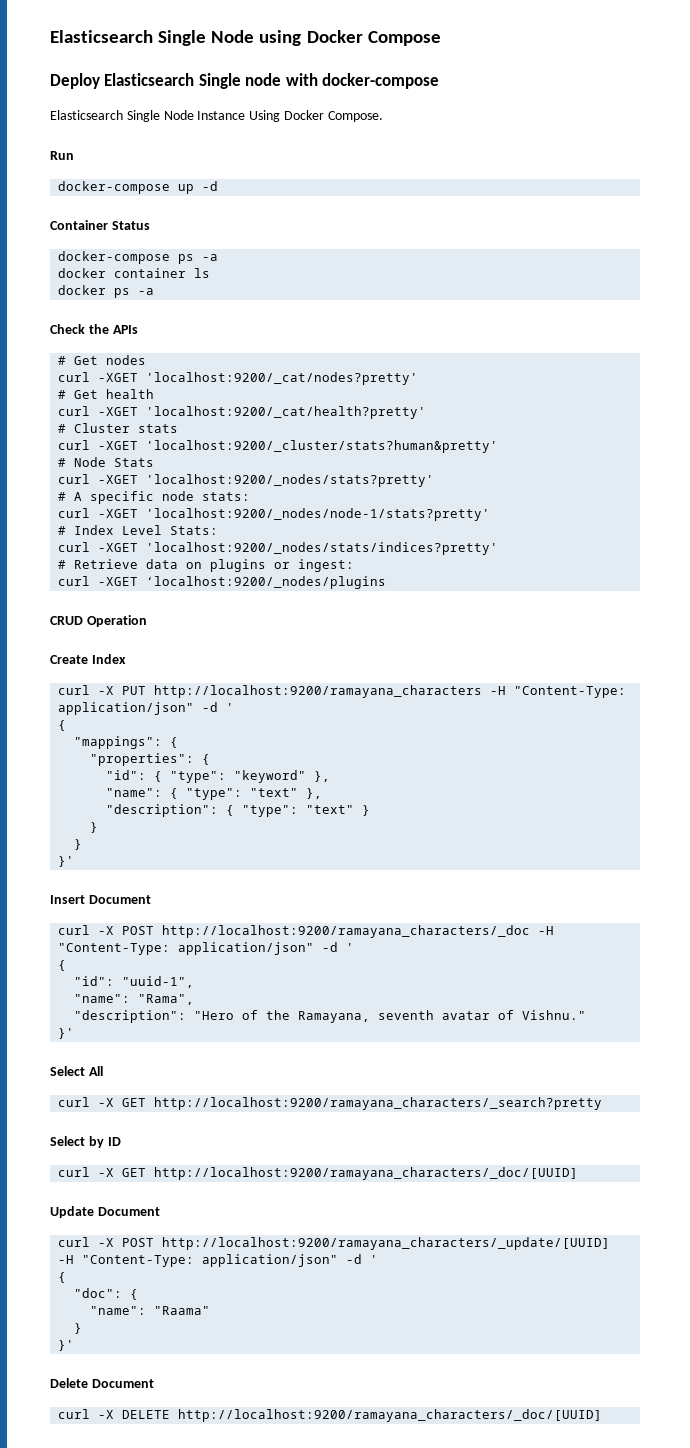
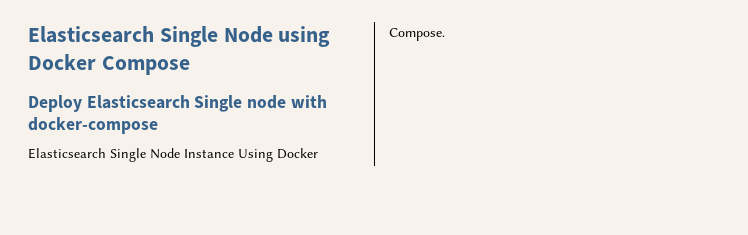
- Run
- docker-compose up -d
- Container Status
- docker-compose ps -a
- docker container ls
- docker ps -a
- Check the APIs
- # Get nodes
- curl -XGET 'localhost:9200/_cat/nodes?pretty'
- # Get health
- curl -XGET 'localhost:9200/_cat/health?pretty'
- # Cluster stats
- curl -XGET 'localhost:9200/_cluster/stats?human&pretty'
- # Node Stats
- curl -XGET 'localhost:9200/_nodes/stats?pretty'
- # A specific node stats:
- curl -XGET 'localhost:9200/_nodes/node-1/stats?pretty'
- # Index Level Stats:
- curl -XGET 'localhost:9200/_nodes/stats/indices?pretty'
- # Retrieve data on plugins or ingest:
- curl -XGET ‘localhost:9200/_nodes/plugins
- CRUD Operation
- Create Index
- curl -X PUT http://localhost:9200/ramayana_characters -H "Content-Type: application/json" -d '
- {
- "mappings": {
- "properties": {
- "id": { "type": "keyword" },
- "name": { "type": "text" },
- "description": { "type": "text" }
- }
- }
- }'
- Insert Document
- curl -X POST http://localhost:9200/ramayana_characters/_doc -H "Content-Type: application/json" -d '
- {
- "id": "uuid-1",
- "name": "Rama",
- "description": "Hero of the Ramayana, seventh avatar of Vishnu."
- }'
- Select All
- curl -X GET http://localhost:9200/ramayana_characters/_search?pretty
- Select by ID
- curl -X GET http://localhost:9200/ramayana_characters/_doc/[UUID]
- Update Document
- curl -X POST http://localhost:9200/ramayana_characters/_update/[UUID] -H "Content-Type: application/json" -d '
- {
- "doc": {
- "name": "Raama"
- }
- }'
- Delete Document
- curl -X DELETE http://localhost:9200/ramayana_characters/_doc/[UUID]

